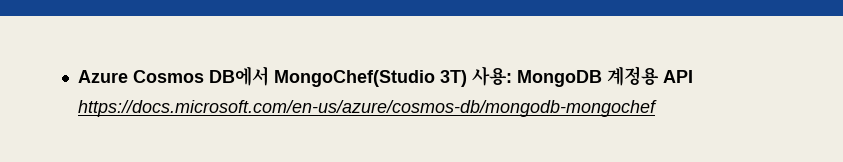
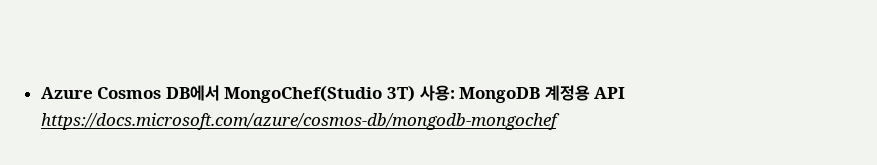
- Azure Cosmos DB에서 MongoChef(Studio 3T) 사용: MongoDB 계정용 API https://docs.microsoft.com/en-us/azure/cosmos-db/mongodb-mongochef
+ Azure Cosmos DB에서 MongoChef(Studio 3T) 사용: MongoDB 계정용 API https://docs.microsoft.com/azure/cosmos-db/mongodb-mongochef

